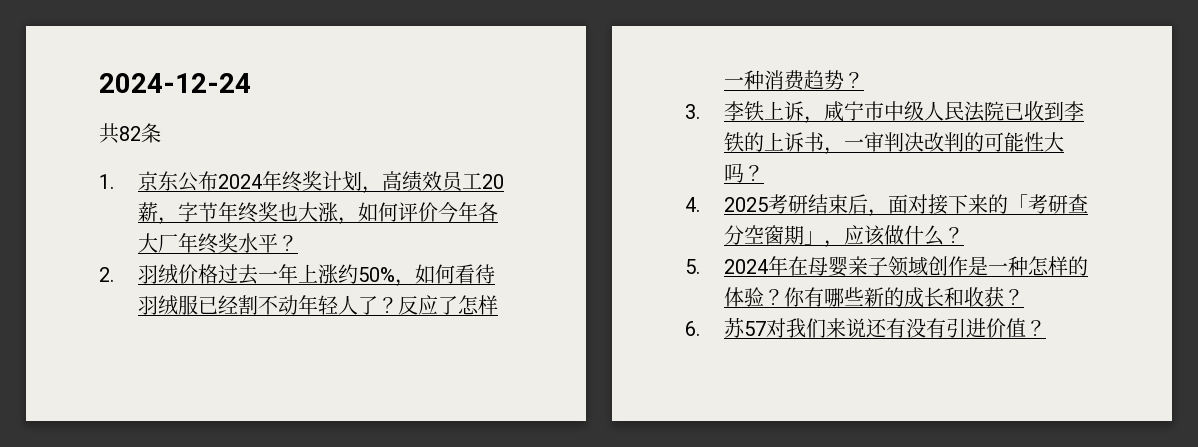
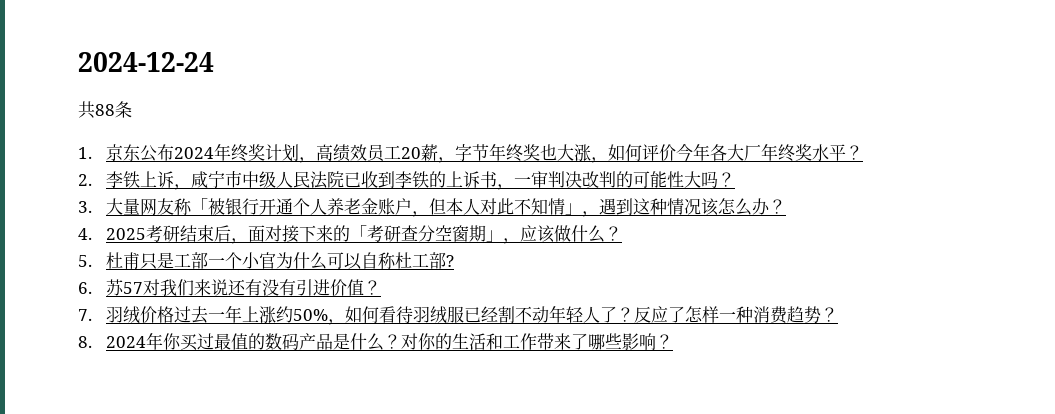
- 共82条
+ 共88条
- 2.羽绒价格过去一年上涨约50%，如何看待羽绒服已经割不动年轻人了？
+ 2.李铁上诉，咸宁市中级人民法院已收到李铁的上诉书，一审判决改判的可能性大吗？
+ 3.大量网友称「被银行开通个人养老金账户，但本人对此不知情」，遇到这种情况该怎么办？
+ 4. 2025考研结束后，面对接下来的「考研查分空窗期」，应该做什么？
+ 5.杜甫只是工部一个小官为什么可以自称杜工部?
+ 6.苏57对我们来说还有没有引进价值？
+ 7.羽绒价格过去一年上涨约50%，如何看待羽绒服已经割不动年轻人了？
- 3.李铁上诉，咸宁市中级人民法院已收到李铁的上诉书，一审判决改判的可能性大吗？
- 4. 2025考研结束后，面对接下来的「考研查分空窗期」，应该做什么？
- 5. 2024年在母婴亲子领域创作是一种怎样的体验？你有哪些新的成长和收获？
- 6.苏57对我们来说还有没有引进价值？
+ 8. 2024年你买过最值的数码产品是什么？对你的生活和工作带来了哪些影响？

